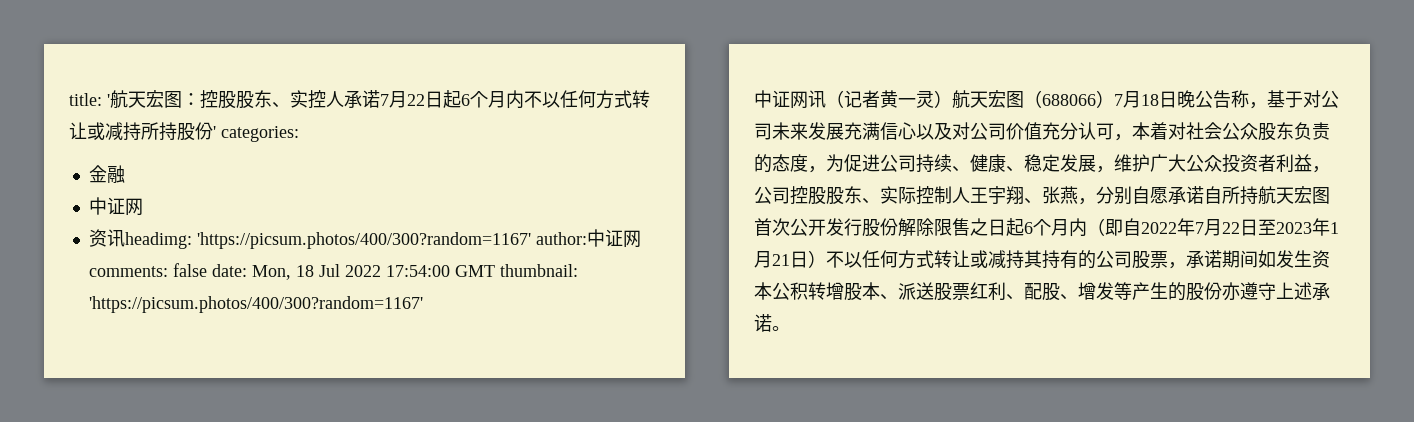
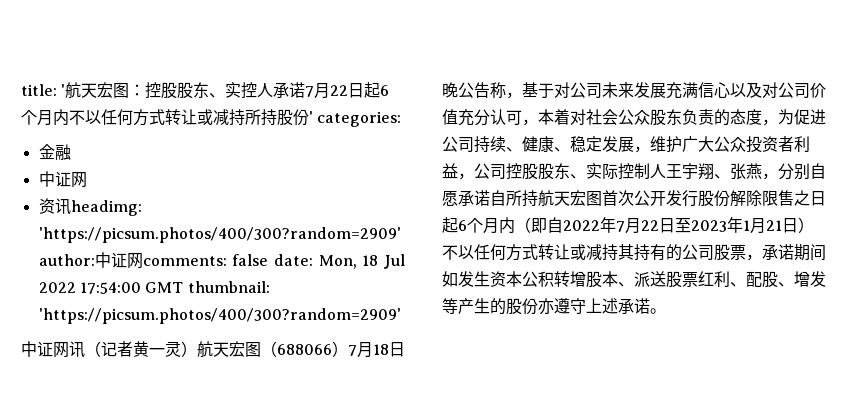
- 资讯headimg: 'https://picsum.photos/400/300?random=1167' author:中证网comments: false date: Mon, 18 Jul 2022 17:54:00 GMT thumbnail: 'https://picsum.photos/400/300?random=1167'
+ 资讯headimg: 'https://picsum.photos/400/300?random=2909' author:中证网comments: false date: Mon, 18 Jul 2022 17:54:00 GMT thumbnail: 'https://picsum.photos/400/300?random=2909'

